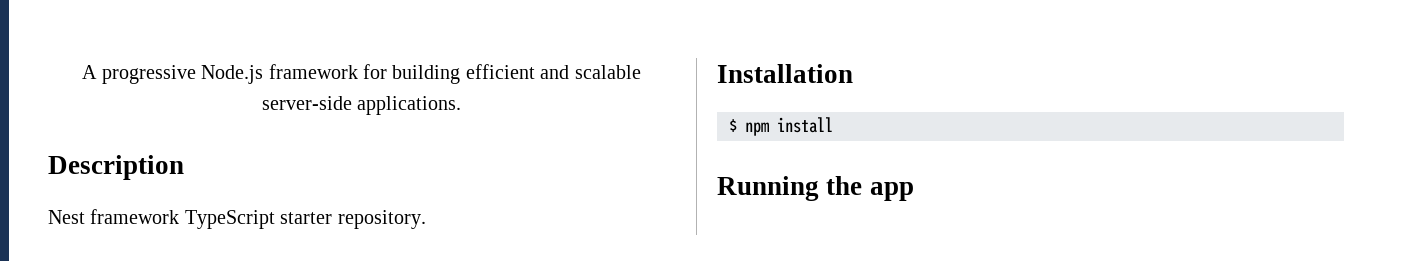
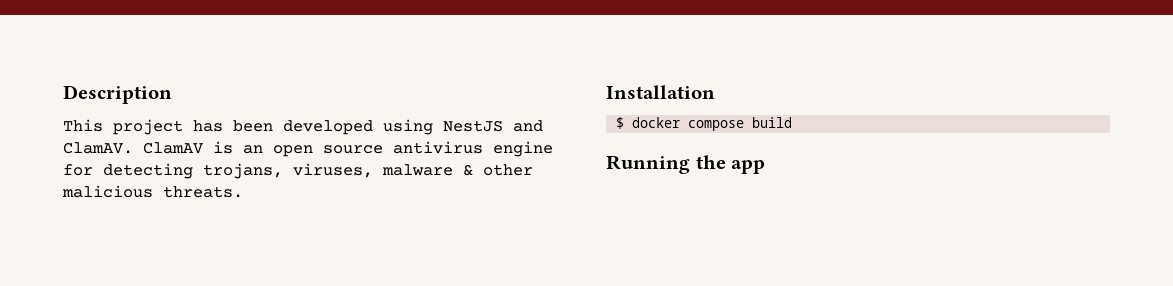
- A progressive Node.js framework for building efficient and scalable server-side applications.
  Description
- Nest framework TypeScript starter repository.
+ This project has been developed using NestJS and ClamAV. ClamAV is an open source antivirus engine for detecting trojans, viruses, malware & other malicious threats.
- $ npm install
+ $ docker compose build

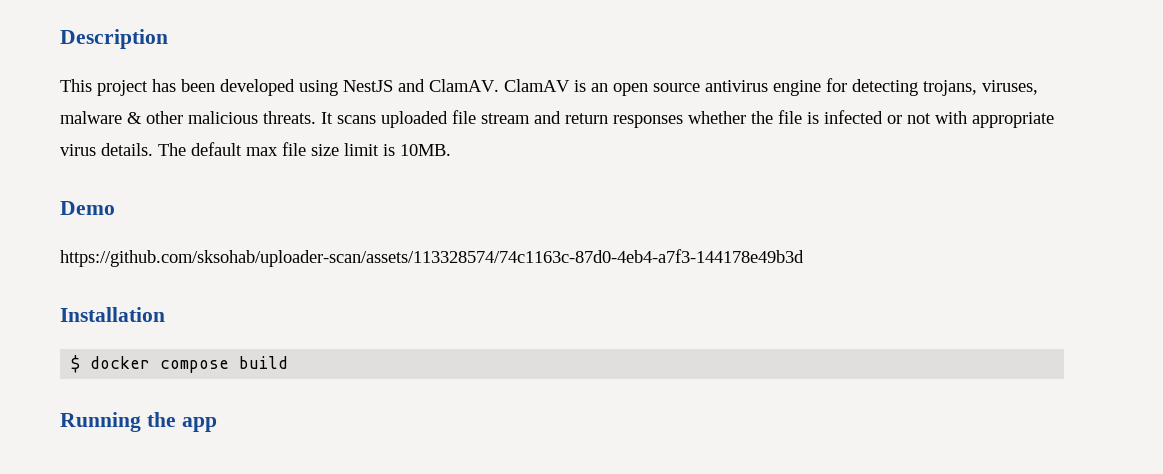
+ It scans uploaded file stream and return responses whether the file is infected or not with appropriate virus details. The default max file size limit is 10MB.
+ Demo
+ https://github.com/sksohab/uploader-scan/assets/113328574/74c1163c-87d0-4eb4-a7f3-144178e49b3d

